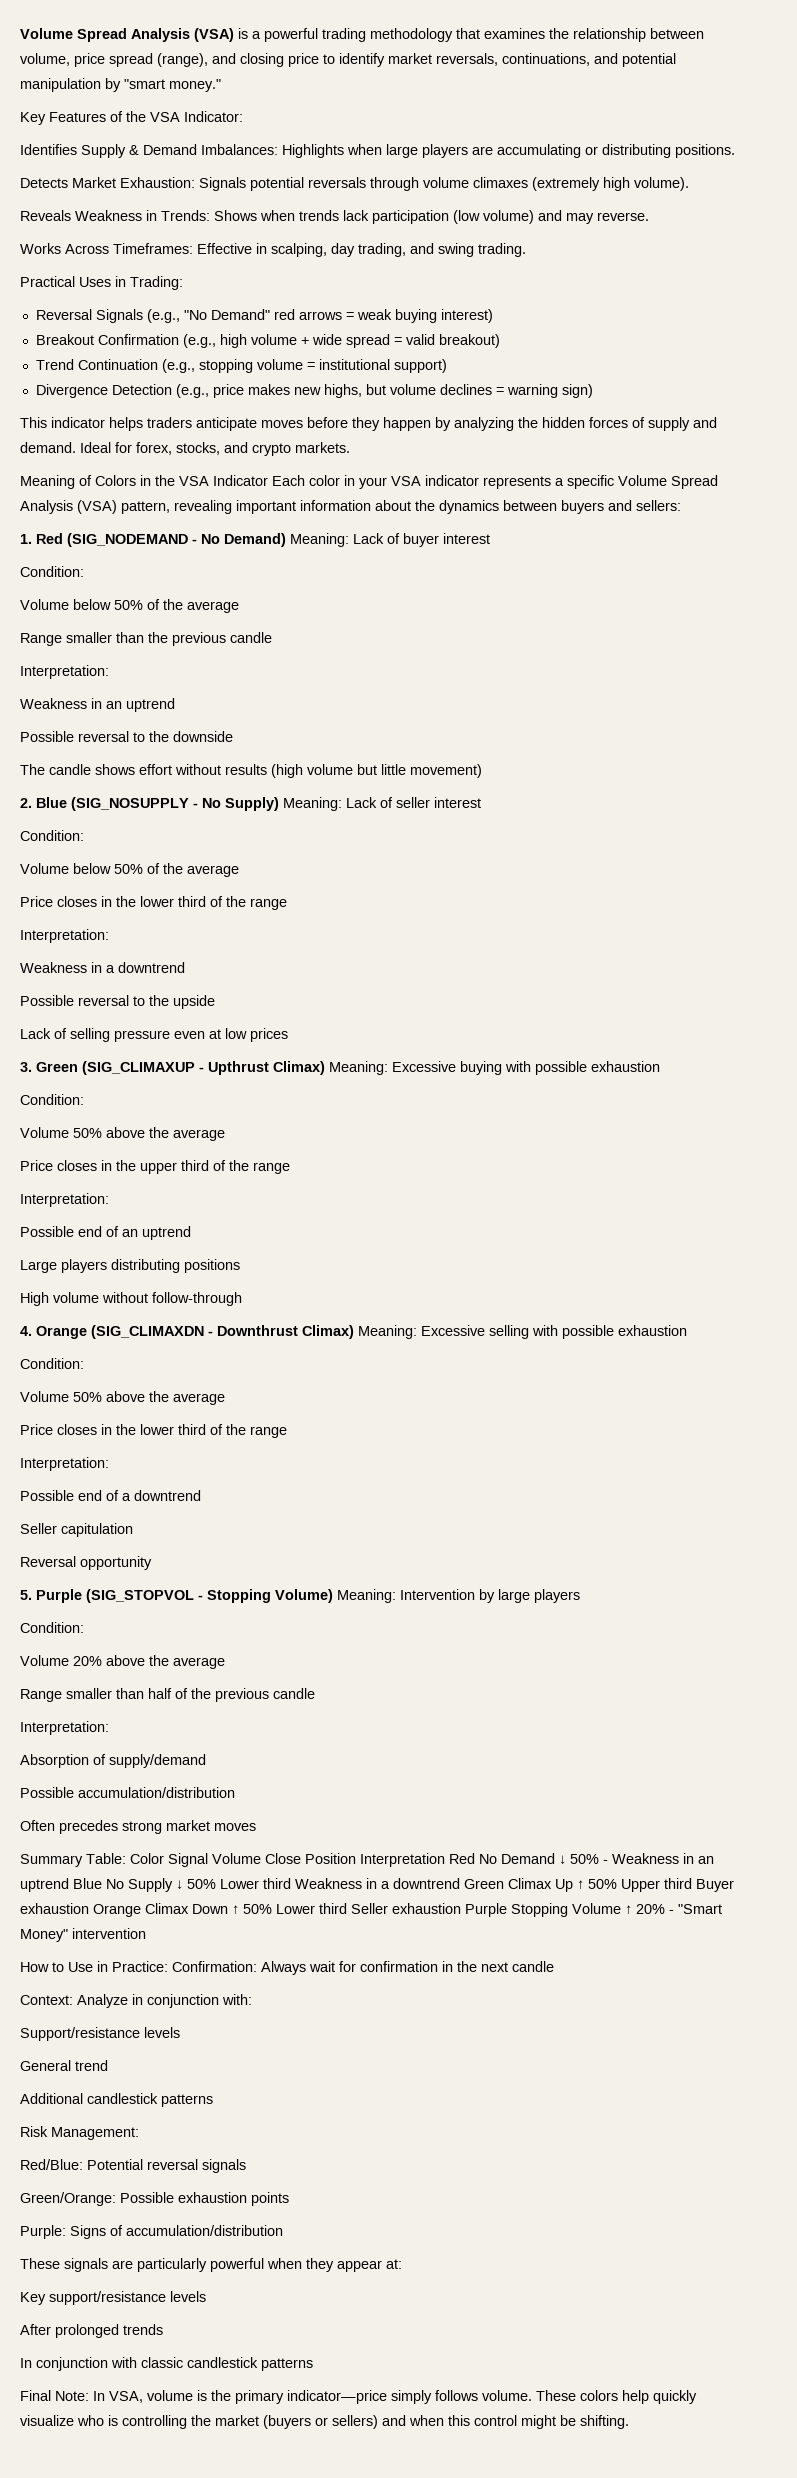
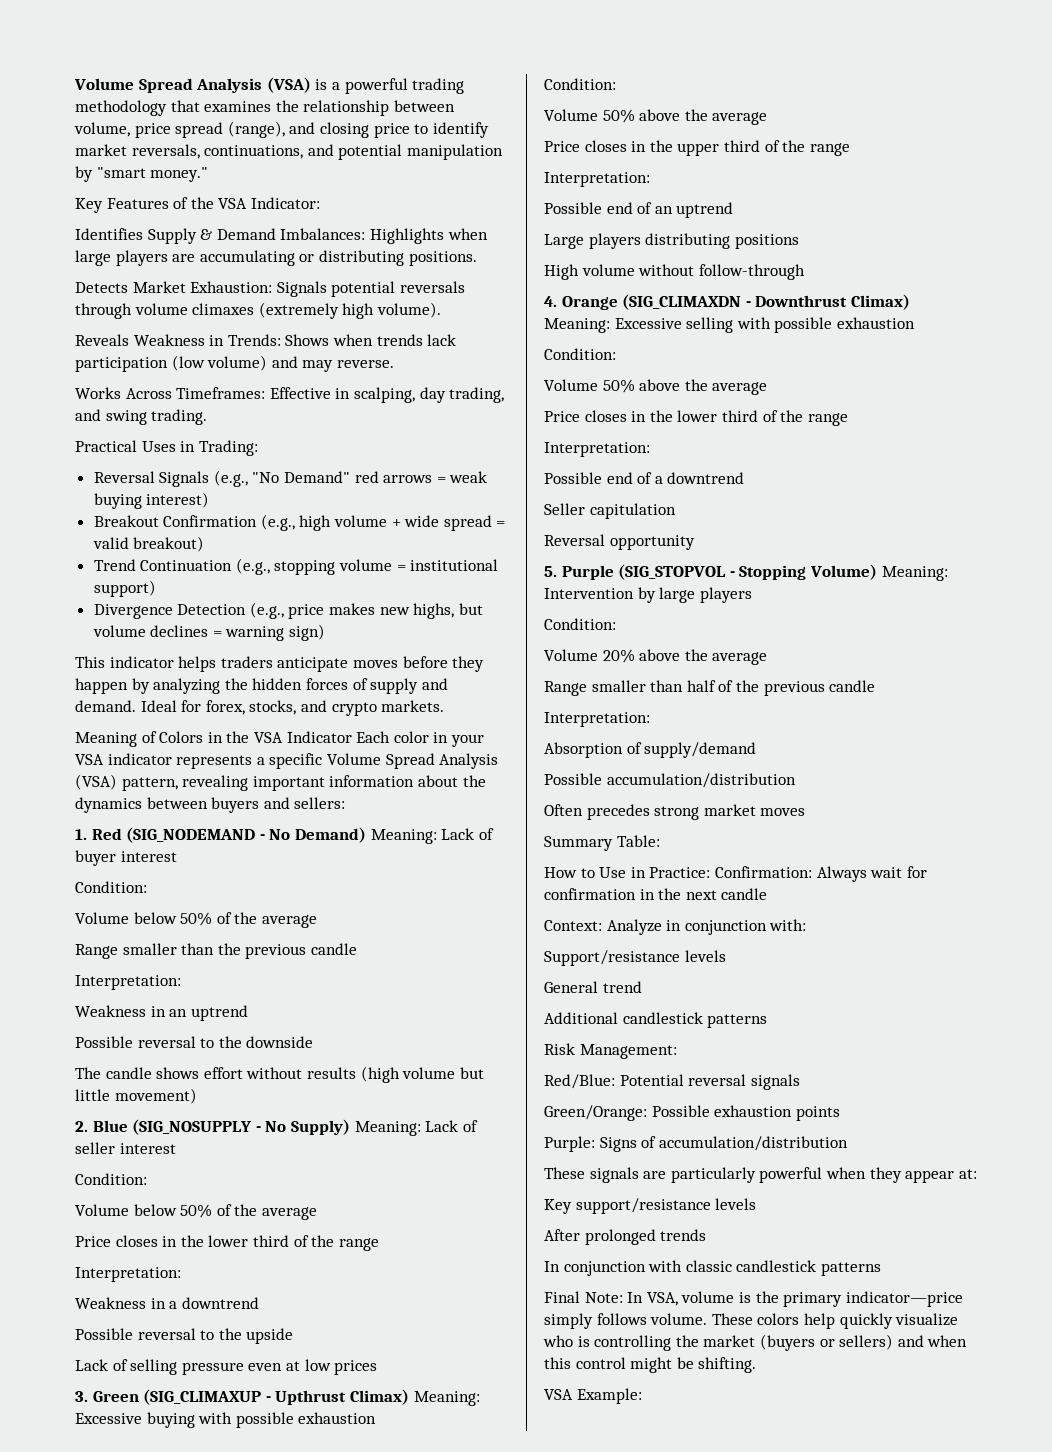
- Summary Table: Color Signal Volume Close Position Interpretation Red No Demand ↓ 50% - Weakness in an uptrend Blue No Supply ↓ 50% Lower third Weakness in a downtrend Green Climax Up ↑ 50% Upper third Buyer exhaustion Orange Climax Down ↑ 50% Lower third Seller exhaustion Purple Stopping Volume ↑ 20% - "Smart Money" intervention
+ Summary Table:
+ VSA Example:

